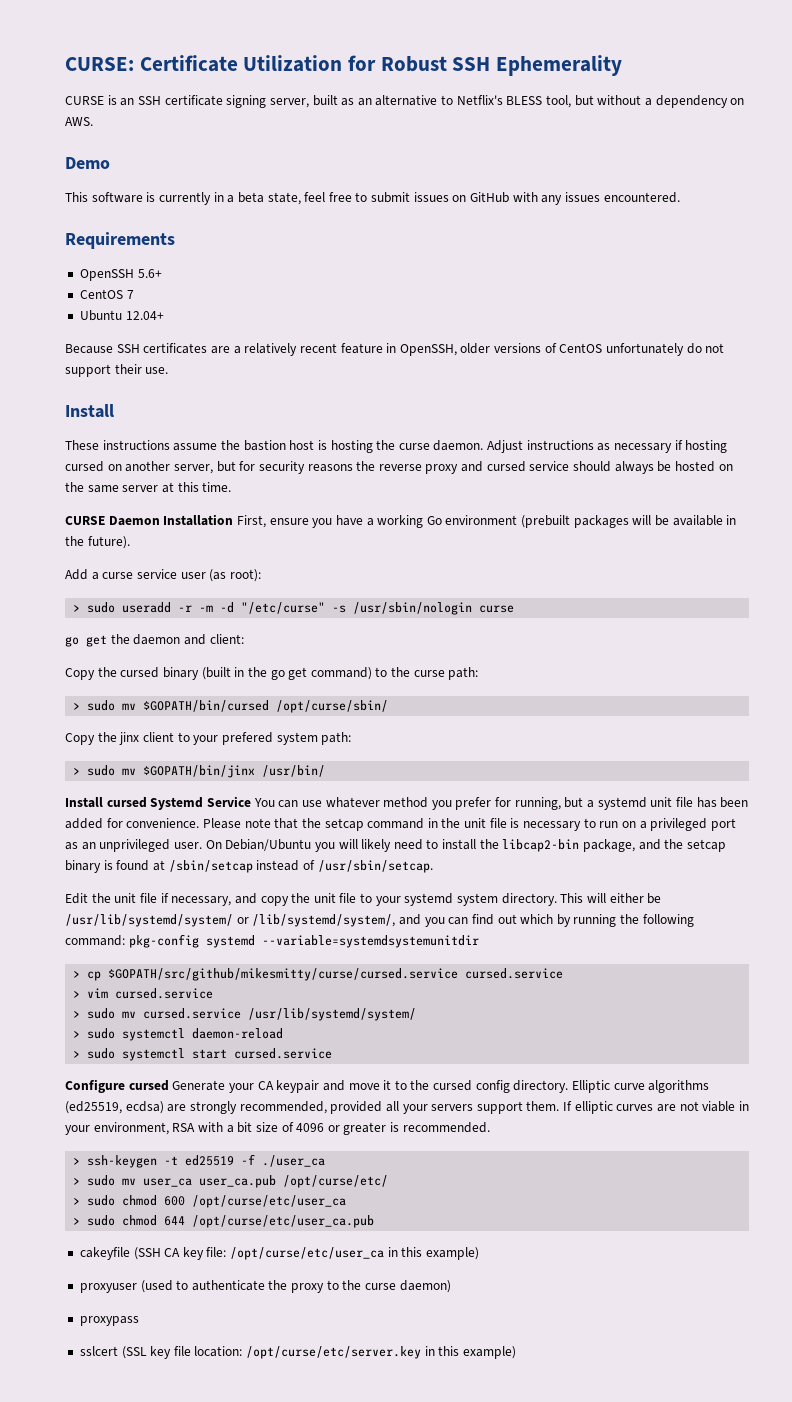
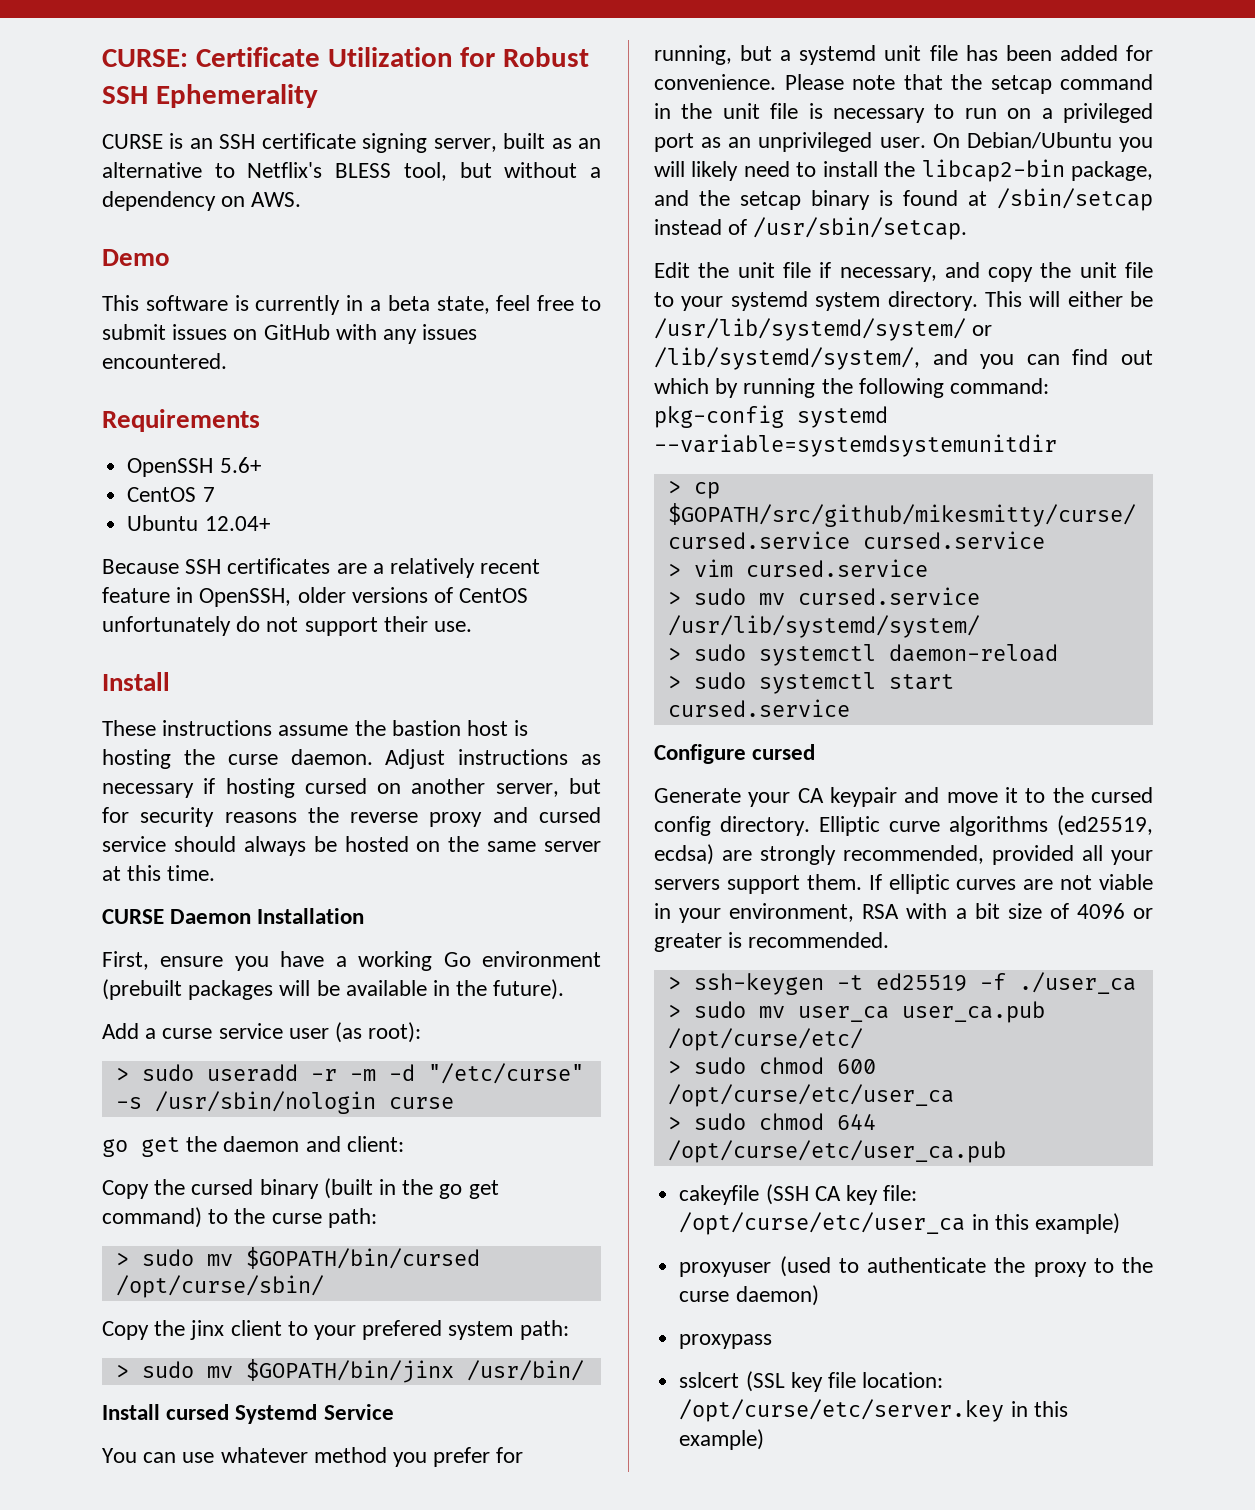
- CURSE Daemon Installation First, ensure you have a working Go environment (prebuilt packages will be available in the future).
+ CURSE Daemon Installation
+ First, ensure you have a working Go environment (prebuilt packages will be available in the future).
- Install cursed Systemd Service You can use whatever method you prefer for running, but a systemd unit file has been added for convenience.
+ Install cursed Systemd Service
+ You can use whatever method you prefer for running, but a systemd unit file has been added for convenience.
- Configure cursed Generate your CA keypair and move it to the cursed config directory.
+ Configure cursed
+ Generate your CA keypair and move it to the cursed config directory.

